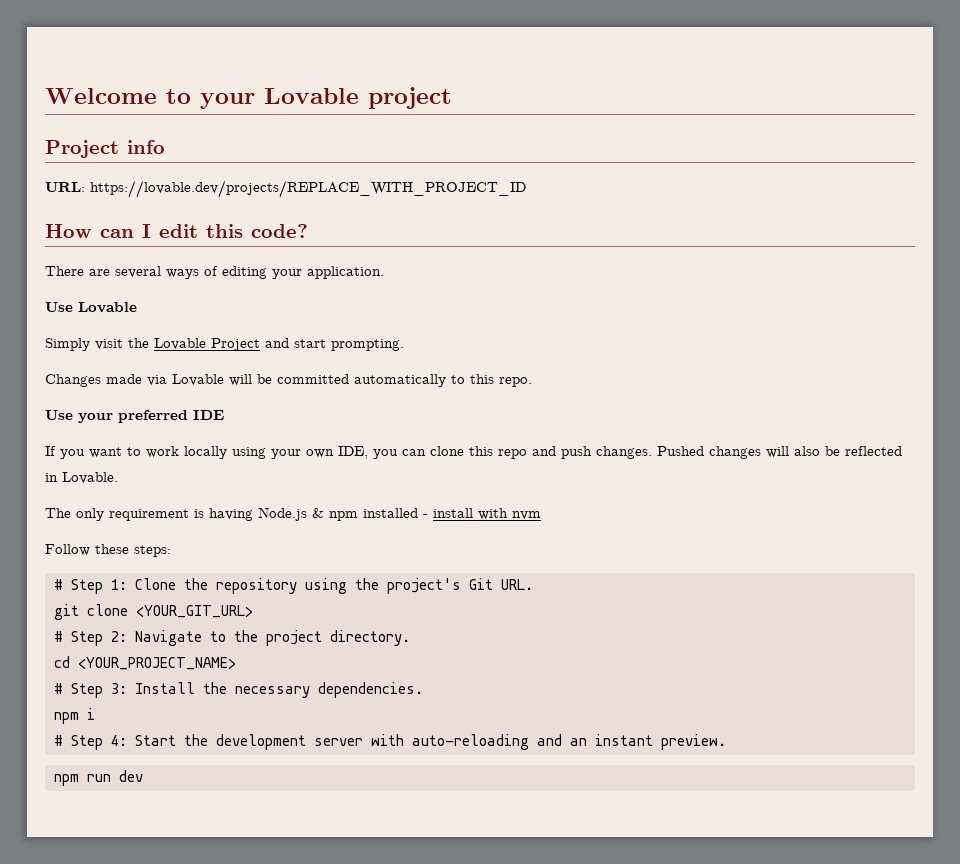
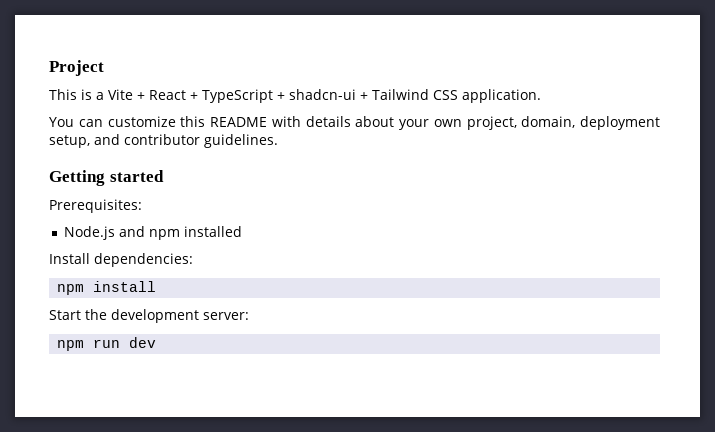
- Welcome to your Lovable project
- Project info
- URL: https://lovable.dev/projects/REPLACE_WITH_PROJECT_ID
- How can I edit this code?
- There are several ways of editing your application.
- Use Lovable
- Simply visit the Lovable Project and start prompting.
- Changes made via Lovable will be committed automatically to this repo.
- Use your preferred IDE
- If you want to work locally using your own IDE, you can clone this repo and push changes. Pushed changes will also be reflected in Lovable.
- The only requirement is having Node.js & npm installed - install with nvm
- Follow these steps:
- # Step 1: Clone the repository using the project's Git URL.
- git clone <YOUR_GIT_URL>
- # Step 2: Navigate to the project directory.
- cd <YOUR_PROJECT_NAME>
- # Step 3: Install the necessary dependencies.
- npm i
- # Step 4: Start the development server with auto-reloading and an instant preview.
+ Project
+ This is a Vite + React + TypeScript + shadcn-ui + Tailwind CSS application.
+ You can customize this README with details about your own project, domain, deployment setup, and contributor guidelines.
+ Getting started
+ Prerequisites:
+ Node.js and npm installed
+ Install dependencies:
+ npm install
+ Start the development server:

